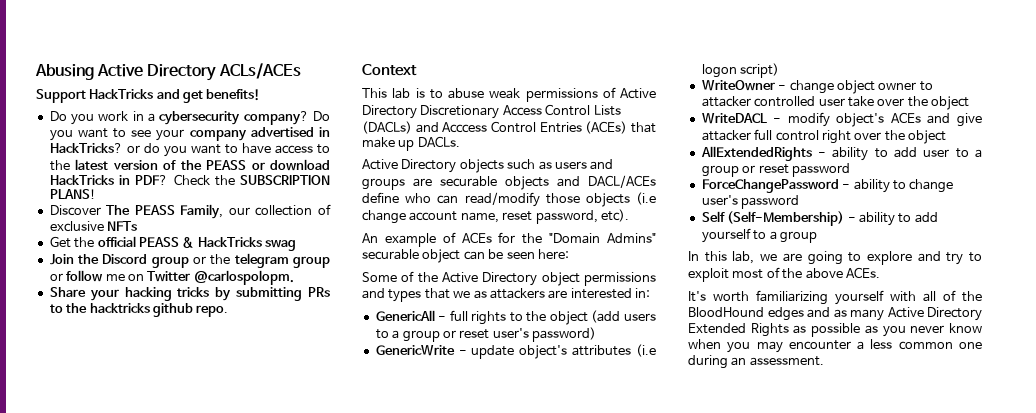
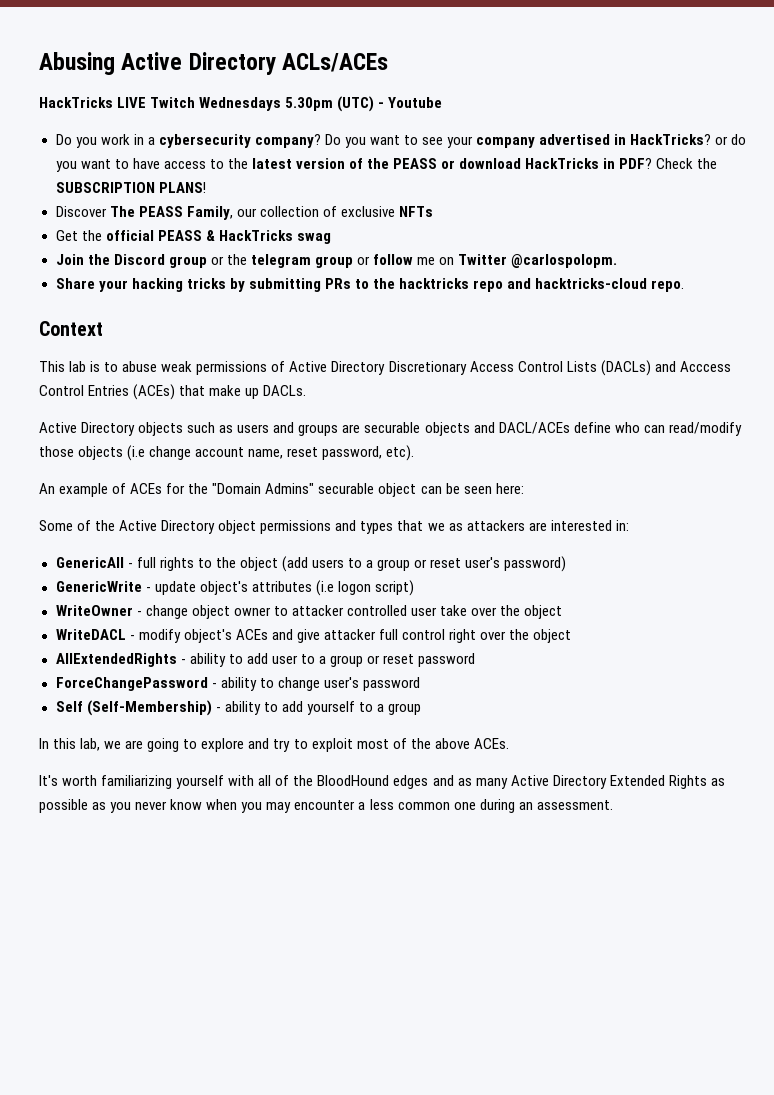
- Support HackTricks and get benefits!
+ HackTricks LIVE Twitch Wednesdays 5.30pm (UTC) - Youtube
- Share your hacking tricks by submitting PRs to the hacktricks github repo.
+ Share your hacking tricks by submitting PRs to the hacktricks repo and hacktricks-cloud repo.

